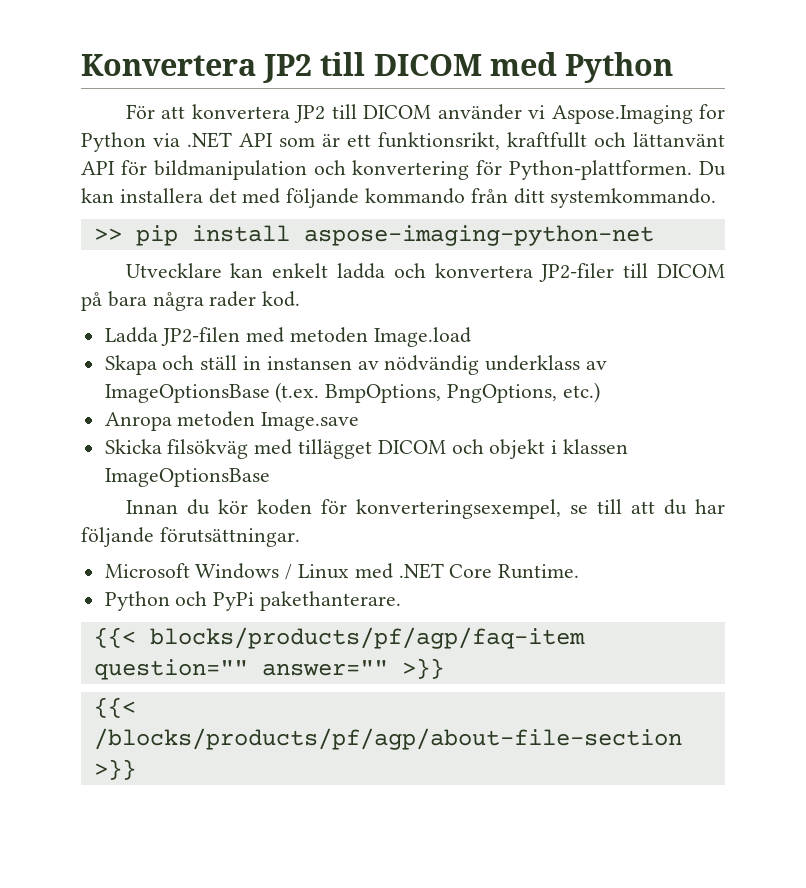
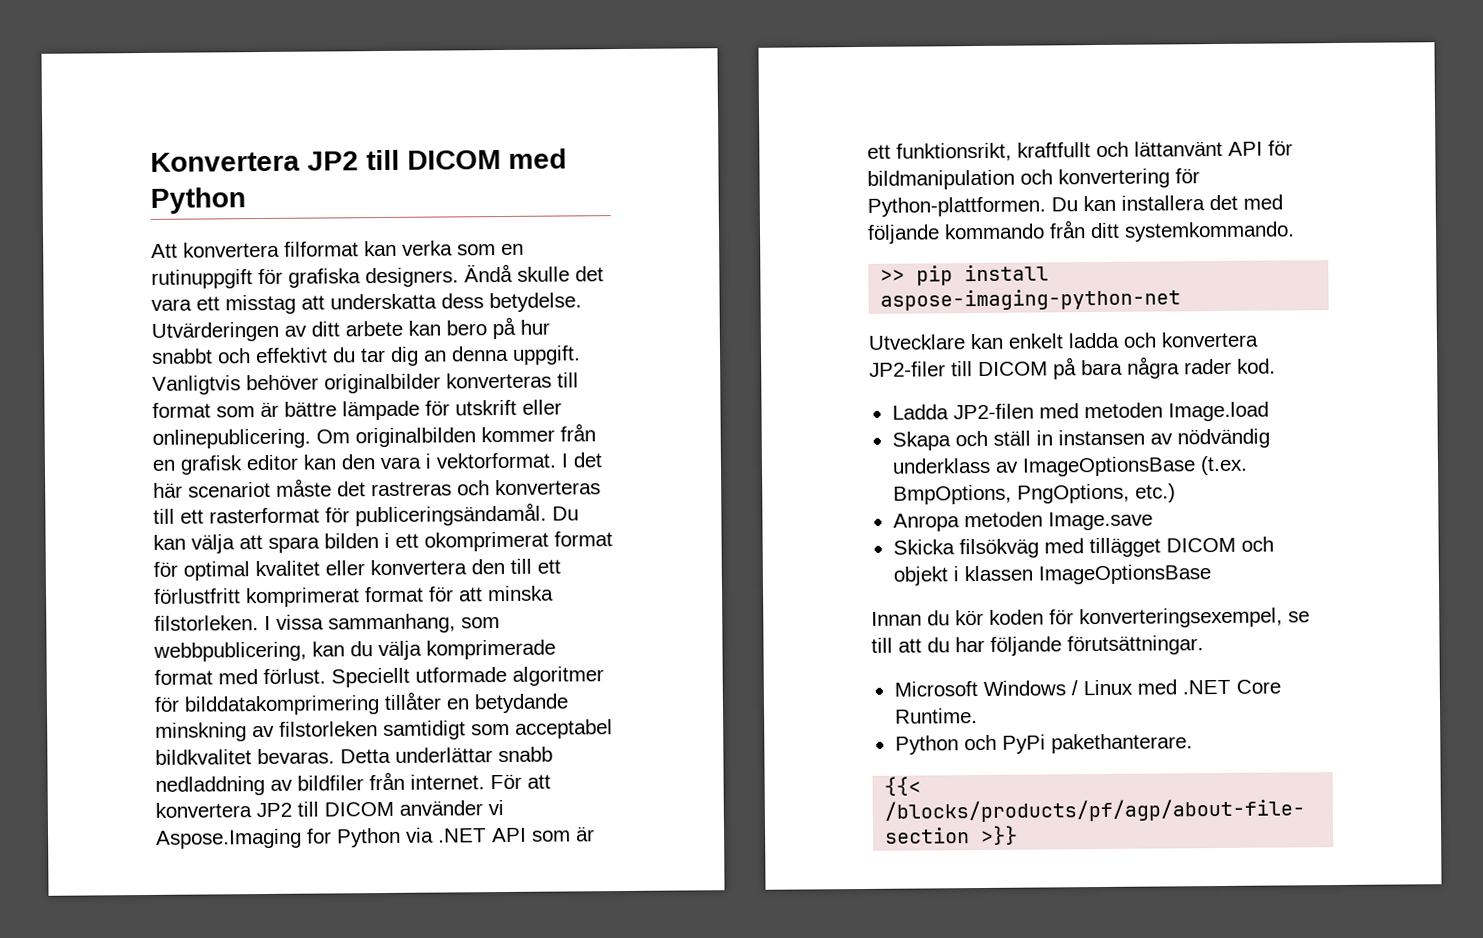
+ Att konvertera filformat kan verka som en rutinuppgift för grafiska designers. Ändå skulle det vara ett misstag att underskatta dess betydelse. Utvärderingen av ditt arbete kan bero på hur snabbt och effektivt du tar dig an denna uppgift. Vanligtvis behöver originalbilder konverteras till format som är bättre lämpade för utskrift eller onlinepublicering. Om originalbilden kommer från en grafisk editor kan den vara i vektorformat. I det här scenariot måste det rastreras och konverteras till ett rasterformat för publiceringsändamål. Du kan välja att spara bilden i ett okomprimerat format för optimal kvalitet eller konvertera den till ett förlustfritt komprimerat format för att minska filstorleken. I vissa sammanhang, som webbpublicering, kan du välja komprimerade format med förlust. Speciellt utformade algoritmer för bilddatakomprimering tillåter en betydande minskning av filstorleken samtidigt som acceptabel bildkvalitet bevaras. Detta underlättar snabb nedladdning av bildfiler från internet.
- {{< blocks/products/pf/agp/faq-item question="" answer="" >}}

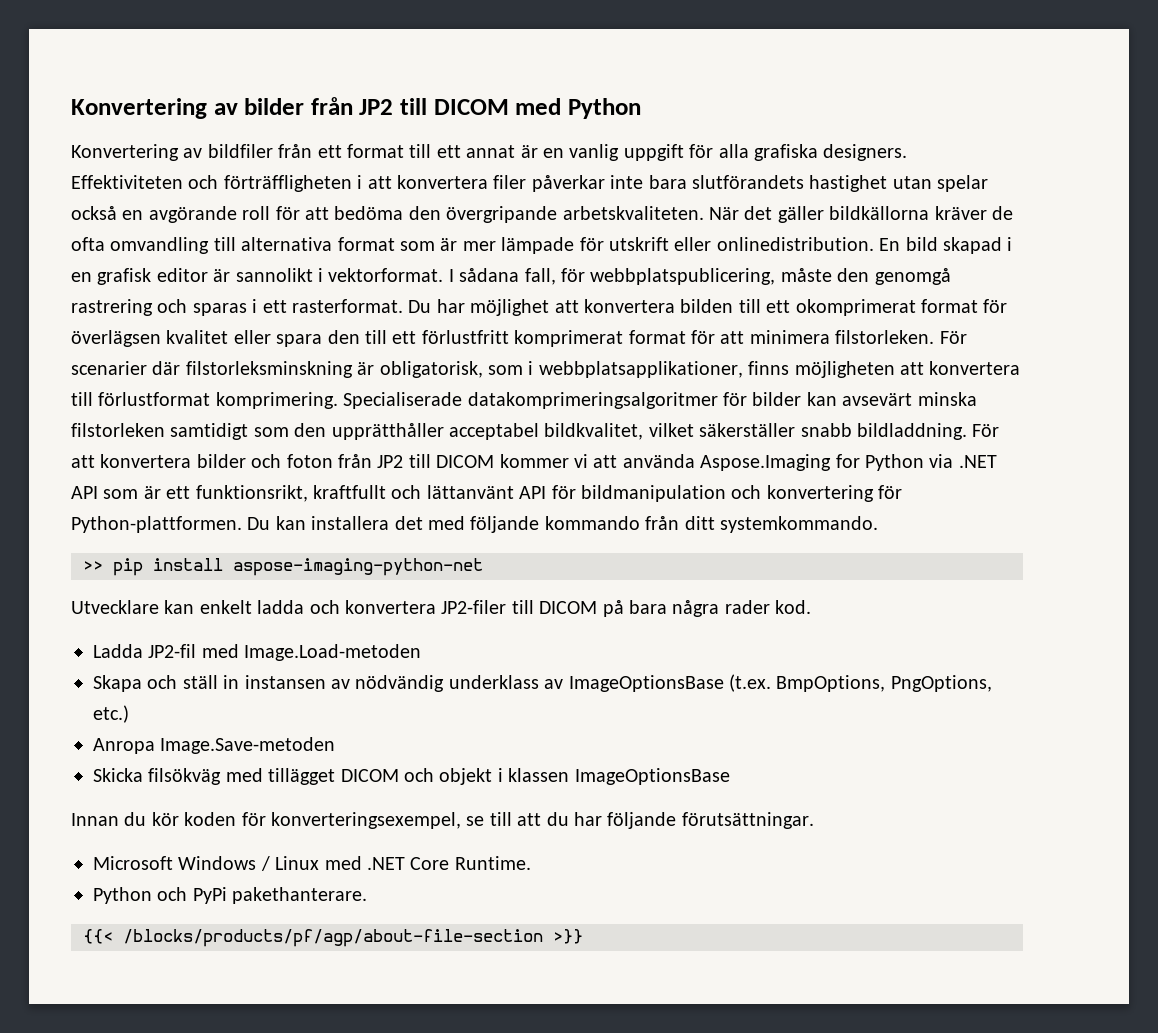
- Konvertera JP2 till DICOM med Python
+ Konvertering av bilder från JP2 till DICOM med Python
- Att konvertera filformat kan verka som en rutinuppgift för grafiska designers. Ändå skulle det vara ett misstag att underskatta dess betydelse. Utvärderingen av ditt arbete kan bero på hur snabbt och effektivt du tar dig an denna uppgift. Vanligtvis behöver originalbilder konverteras till format som är bättre lämpade för utskrift eller onlinepublicering. Om originalbilden kommer från en grafisk editor kan den vara i vektorformat. I det här scenariot måste det rastreras och konverteras till ett rasterformat för publiceringsändamål. Du kan välja att spara bilden i ett okomprimerat format för optimal kvalitet eller konvertera den till ett förlustfritt komprimerat format för att minska filstorleken. I vissa sammanhang, som webbpublicering, kan du välja komprimerade format med förlust. Speciellt utformade algoritmer för bilddatakomprimering tillåter en betydande minskning av filstorleken samtidigt som acceptabel bildkvalitet bevaras. Detta underlättar snabb nedladdning av bildfiler från internet. För att konvertera JP2 till DICOM använder vi Aspose.Imaging for Python via .NET API som är ett funktionsrikt, kraftfullt och lättanvänt API för bildmanipulation och konvertering för Python-plattformen.
+ Konvertering av bildfiler från ett format till ett annat är en vanlig uppgift för alla grafiska designers. Effektiviteten och förträffligheten i att konvertera filer påverkar inte bara slutförandets hastighet utan spelar också en avgörande roll för att bedöma den övergripande arbetskvaliteten. När det gäller bildkällorna kräver de ofta omvandling till alternativa format som är mer lämpade för utskrift eller onlinedistribution. En bild skapad i en grafisk editor är sannolikt i vektorformat. I sådana fall, för webbplatspublicering, måste den genomgå rastrering och sparas i ett rasterformat. Du har möjlighet att konvertera bilden till ett okomprimerat format för överlägsen kvalitet eller spara den till ett förlustfritt komprimerat format för att minimera filstorleken. För scenarier där filstorleksminskning är obligatorisk, som i webbplatsapplikationer, finns möjligheten att konvertera till förlustformat komprimering. Specialiserade datakomprimeringsalgoritmer för bilder kan avsevärt minska filstorleken samtidigt som den upprätthåller acceptabel bildkvalitet, vilket säkerställer snabb bildladdning. För att konvertera bilder och foton från JP2 till DICOM kommer vi att använda Aspose.Imaging for Python via .NET API som är ett funktionsrikt, kraftfullt och lättanvänt API för bildmanipulation och konvertering för Python-plattformen.
- Ladda JP2-filen med metoden Image.load
+ Ladda JP2-fil med Image.Load-metoden
- Anropa metoden Image.save
+ Anropa Image.Save-metoden

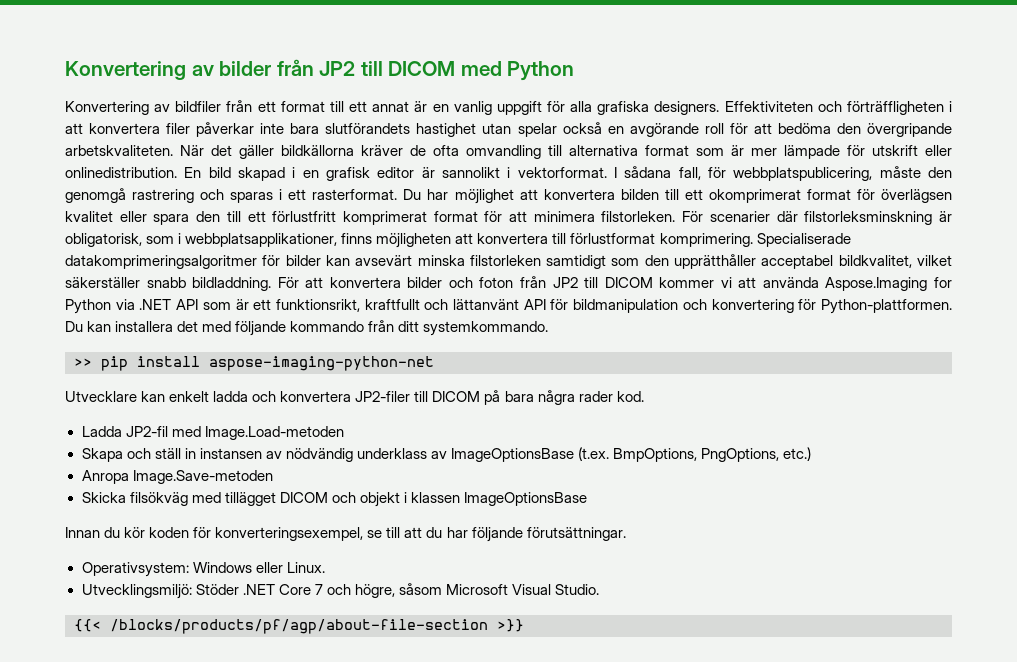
- Microsoft Windows / Linux med .NET Core Runtime.
- Python och PyPi pakethanterare.
+ Operativsystem: Windows eller Linux.
+ Utvecklingsmiljö: Stöder .NET Core 7 och högre, såsom Microsoft Visual Studio.

